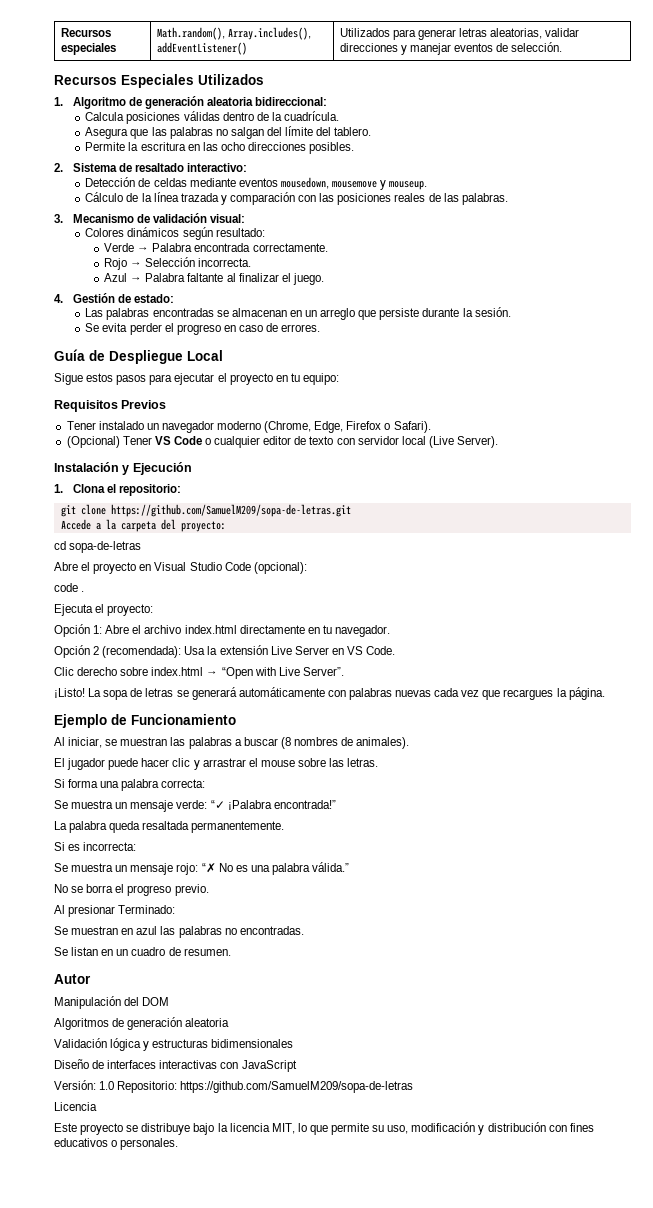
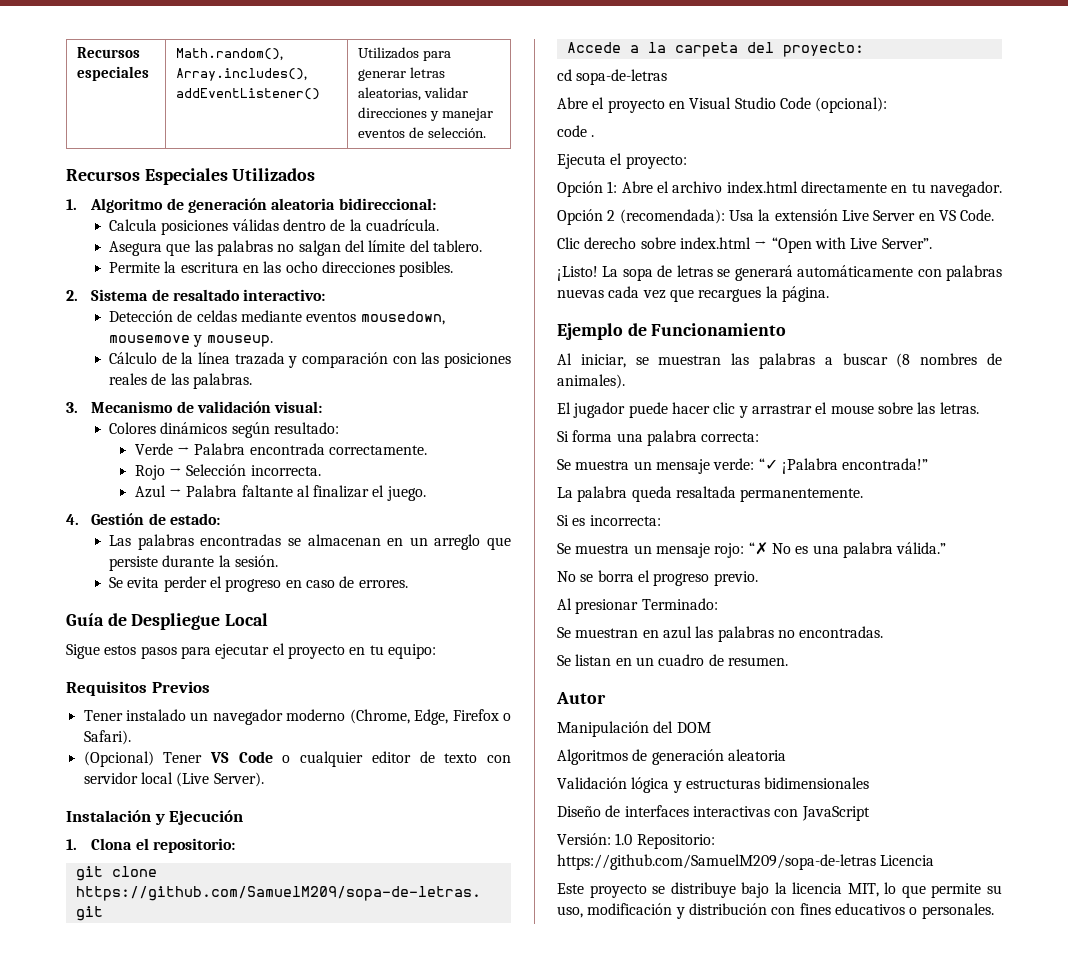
- Versión: 1.0 Repositorio: https://github.com/SamuelM209/sopa-de-letras
- Licencia
+ Versión: 1.0 Repositorio: https://github.com/SamuelM209/sopa-de-letras Licencia

